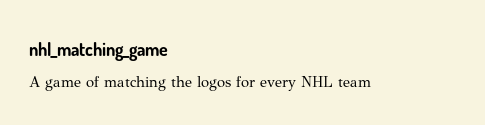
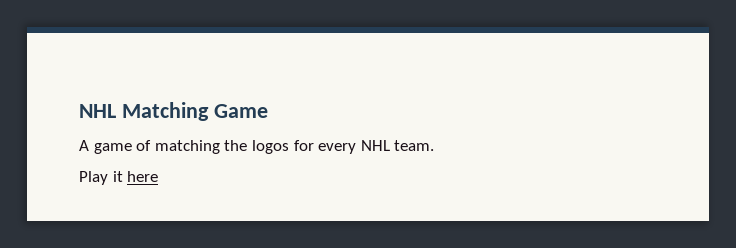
- nhl_matching_game
+ NHL Matching Game
- A game of matching the logos for every NHL team
+ A game of matching the logos for every NHL team.
+ Play it here

